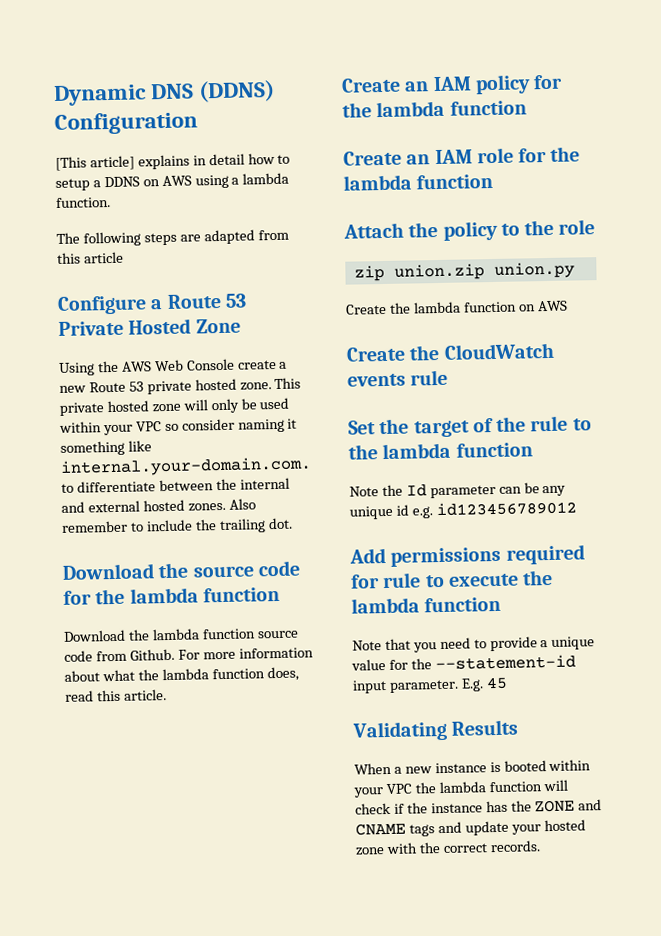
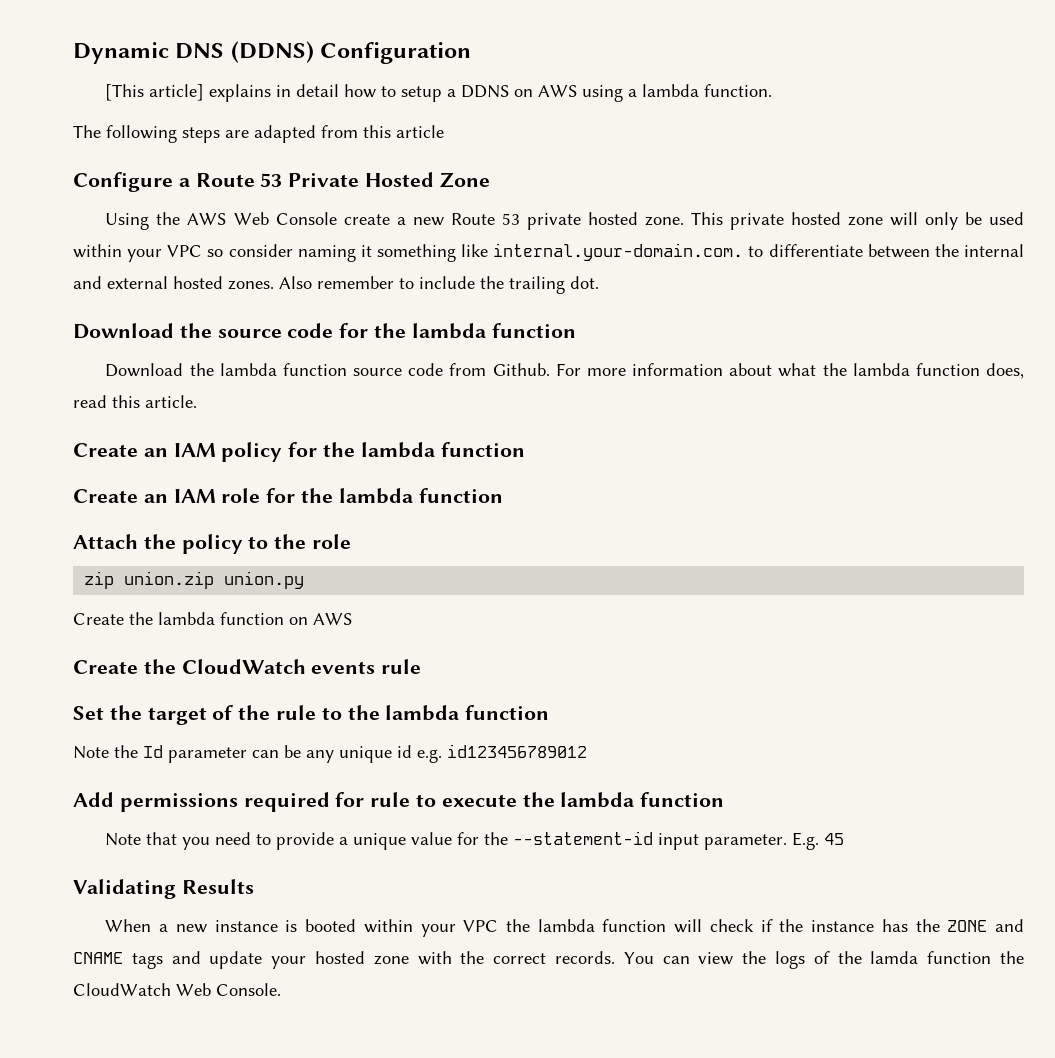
+ You can view the logs of the lamda function the CloudWatch Web Console.

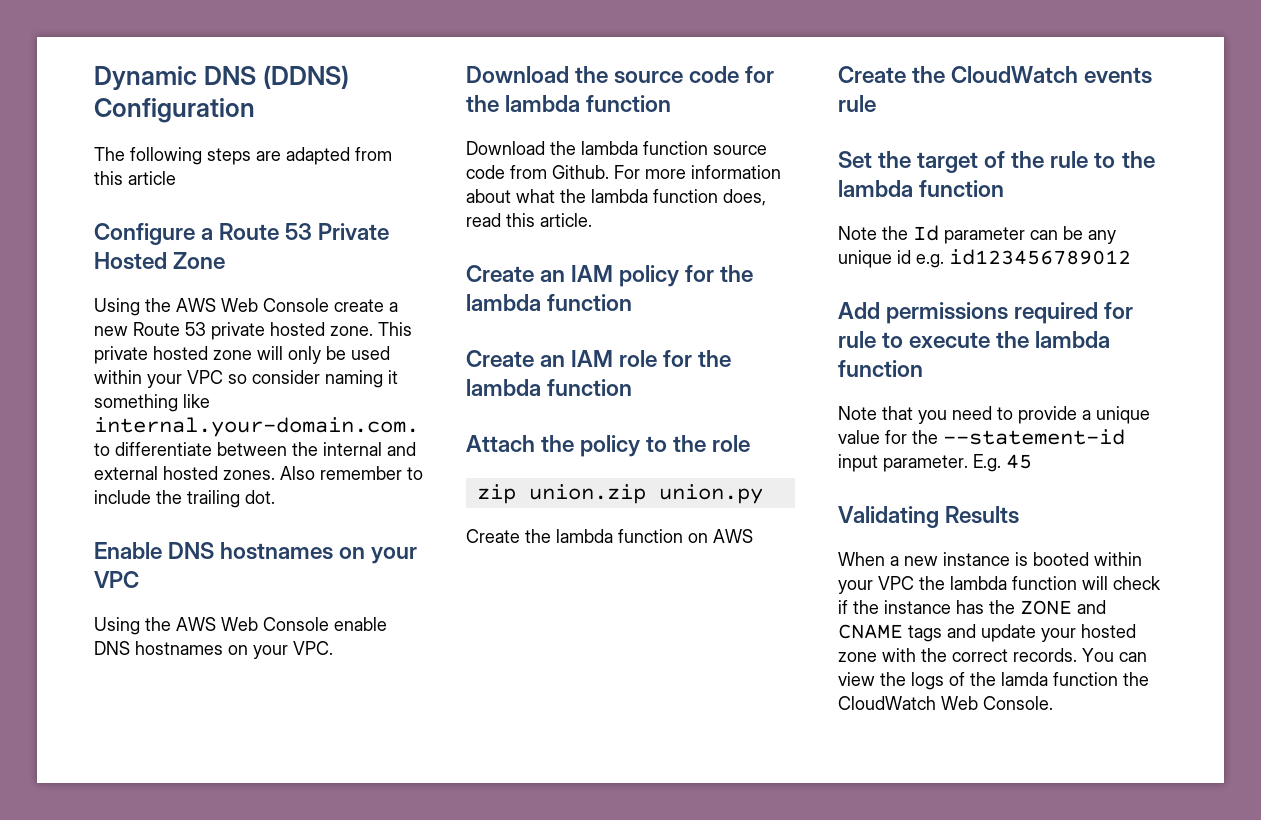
- [This article] explains in detail how to setup a DDNS on AWS using a lambda function.
+ Enable DNS hostnames on your VPC
+ Using the AWS Web Console enable DNS hostnames on your VPC.

